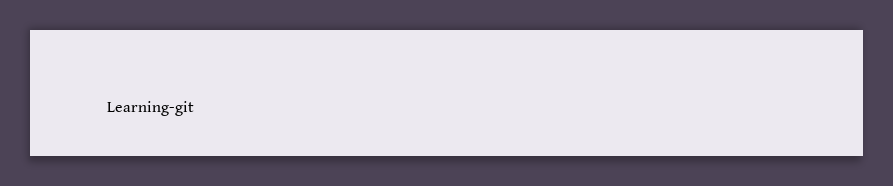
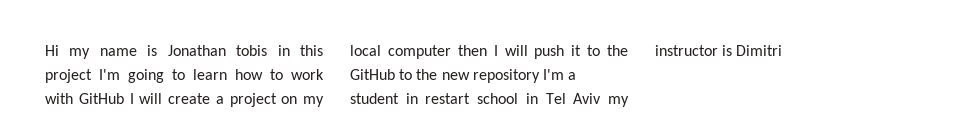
- Learning-git
+ Hi my name is Jonathan tobis in this project I'm going to learn how to work with GitHub I will create a project on my local computer then I will push it to the GitHub to the new repository I'm a student in restart school in Tel Aviv my instructor is Dimitri

